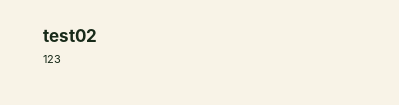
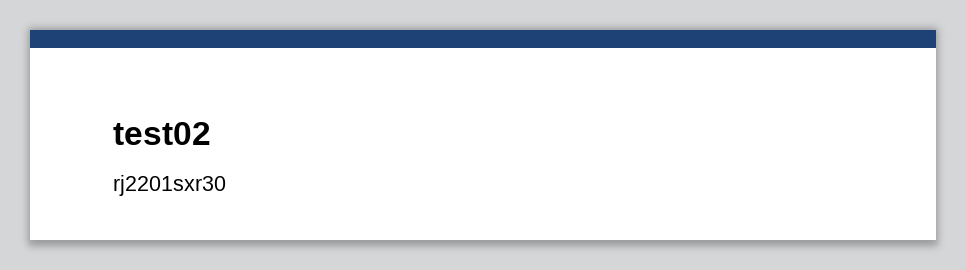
- 123
+ rj2201sxr30

